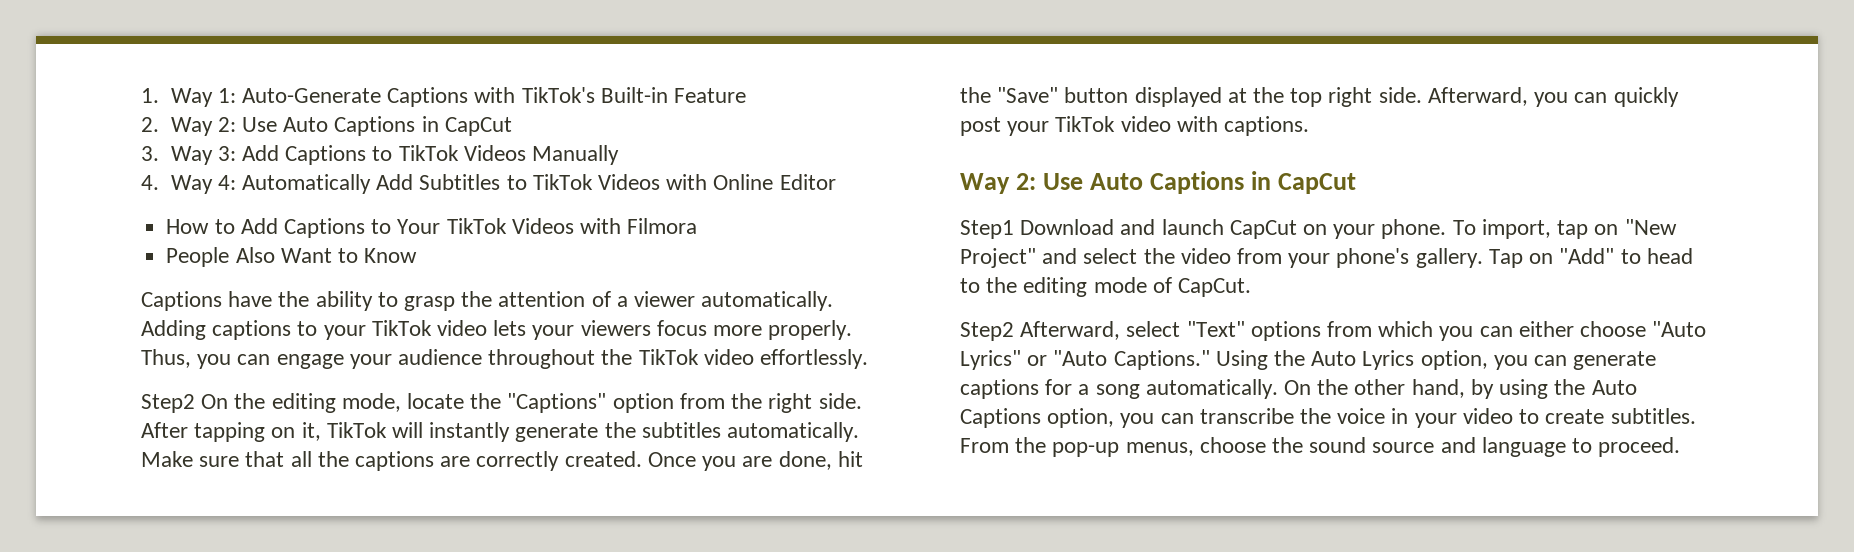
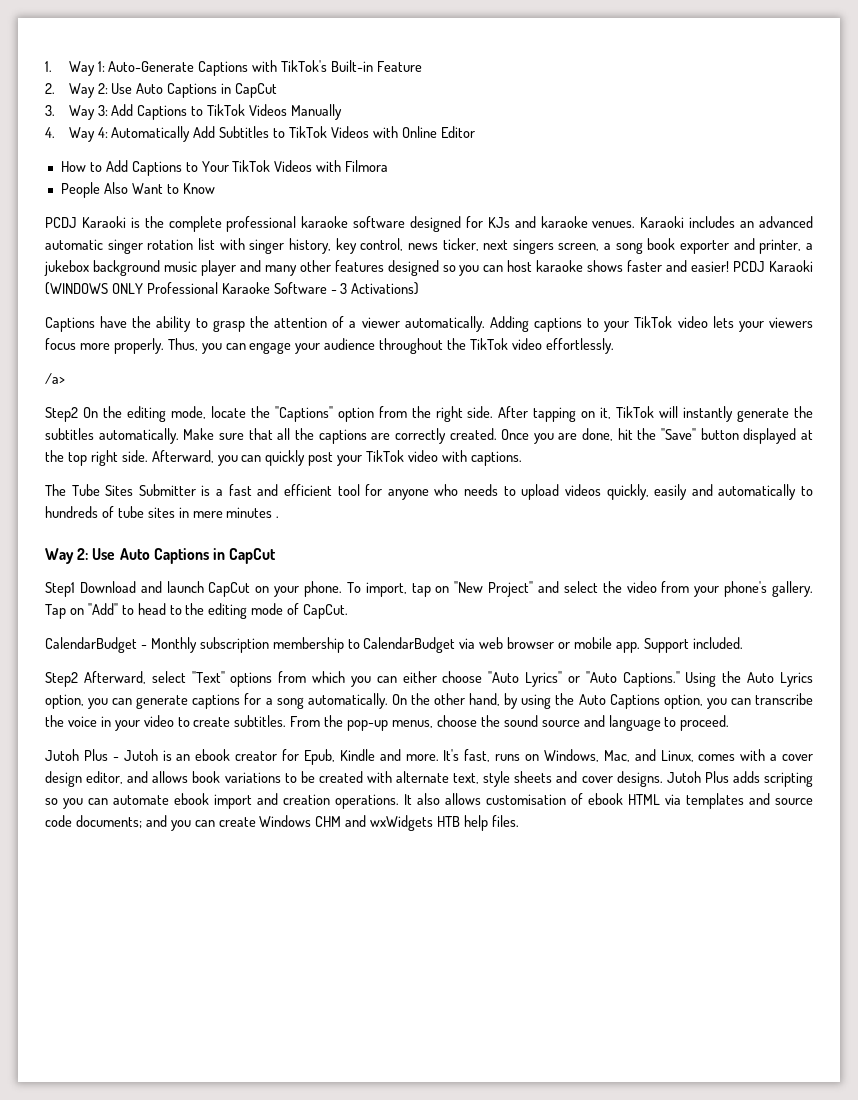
+ PCDJ Karaoki is the complete professional karaoke software designed for KJs and karaoke venues. Karaoki includes an advanced automatic singer rotation list with singer history, key control, news ticker, next singers screen, a song book exporter and printer, a jukebox background music player and many other features designed so you can host karaoke shows faster and easier! PCDJ Karaoki (WINDOWS ONLY Professional Karaoke Software - 3 Activations)
+ /a>
+ The Tube Sites Submitter is a fast and efficient tool for anyone who needs to upload videos quickly, easily and automatically to hundreds of tube sites in mere minutes .
+ CalendarBudget - Monthly subscription membership to CalendarBudget via web browser or mobile app. Support included.
+ Jutoh Plus - Jutoh is an ebook creator for Epub, Kindle and more. It's fast, runs on Windows, Mac, and Linux, comes with a cover design editor, and allows book variations to be created with alternate text, style sheets and cover designs. Jutoh Plus adds scripting so you can automate ebook import and creation operations. It also allows customisation of ebook HTML via templates and source code documents; and you can create Windows CHM and wxWidgets HTB help files.

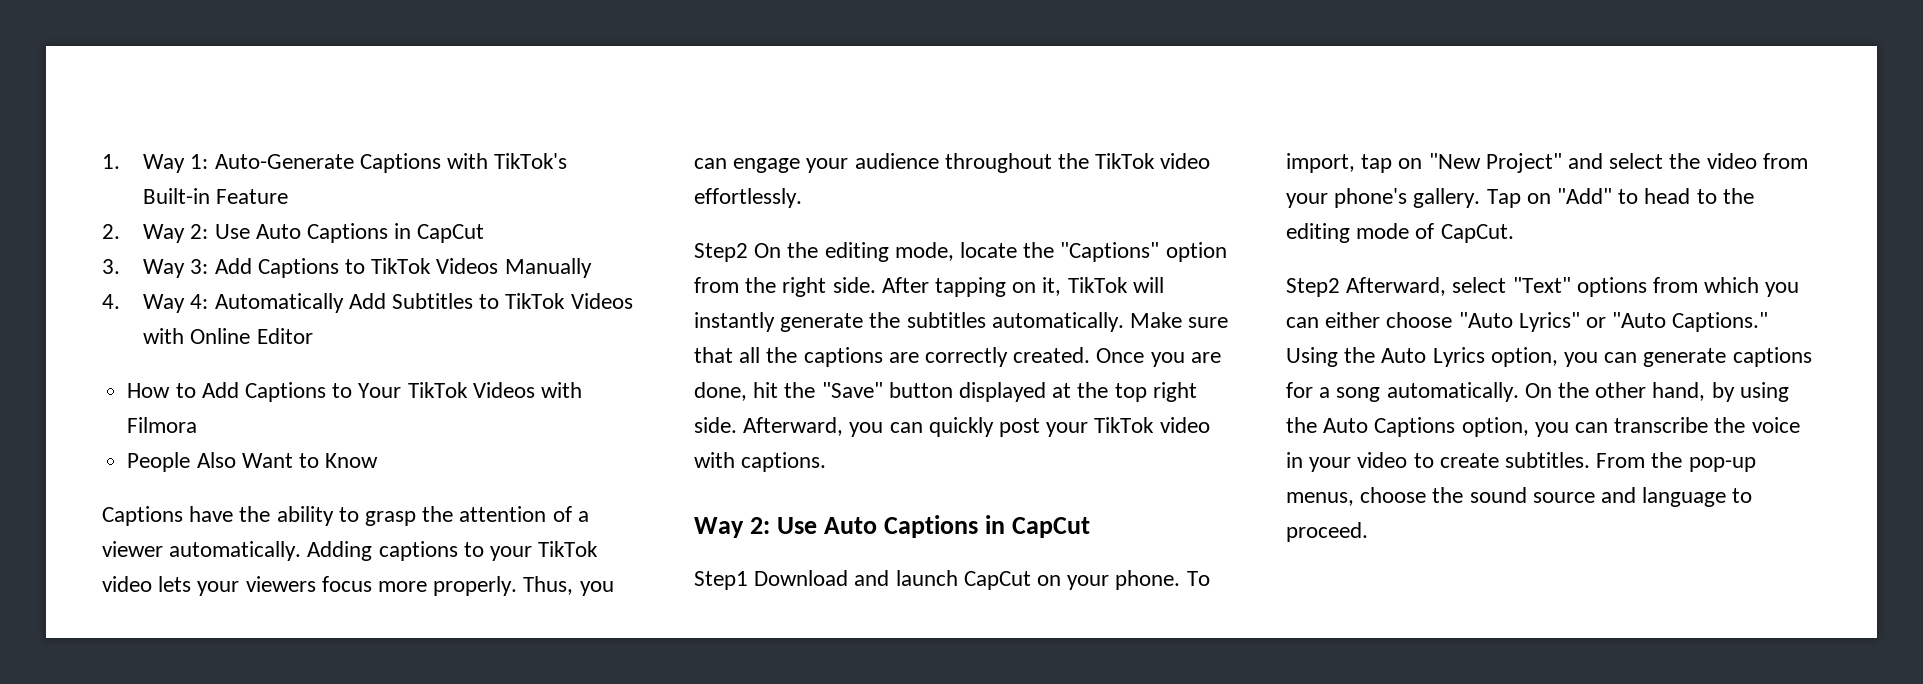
- PCDJ Karaoki is the complete professional karaoke software designed for KJs and karaoke venues. Karaoki includes an advanced automatic singer rotation list with singer history, key control, news ticker, next singers screen, a song book exporter and printer, a jukebox background music player and many other features designed so you can host karaoke shows faster and easier! PCDJ Karaoki (WINDOWS ONLY Professional Karaoke Software - 3 Activations)
- /a>
- The Tube Sites Submitter is a fast and efficient tool for anyone who needs to upload videos quickly, easily and automatically to hundreds of tube sites in mere minutes .
- CalendarBudget - Monthly subscription membership to CalendarBudget via web browser or mobile app. Support included.
- Jutoh Plus - Jutoh is an ebook creator for Epub, Kindle and more. It's fast, runs on Windows, Mac, and Linux, comes with a cover design editor, and allows book variations to be created with alternate text, style sheets and cover designs. Jutoh Plus adds scripting so you can automate ebook import and creation operations. It also allows customisation of ebook HTML via templates and source code documents; and you can create Windows CHM and wxWidgets HTB help files.

